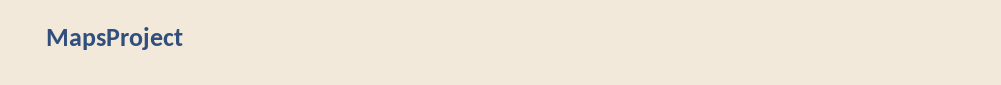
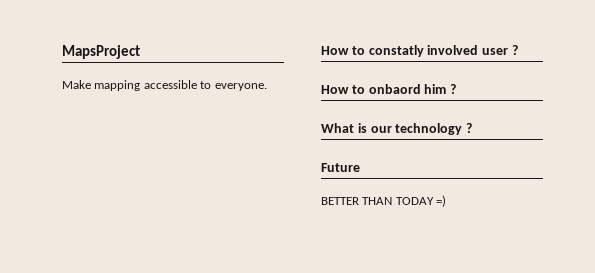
+ Make mapping accessible to everyone.
+ How to constatly involved user ?
+ How to onbaord him ?
+ What is our technology ?
+ Future
+ BETTER THAN TODAY =)

